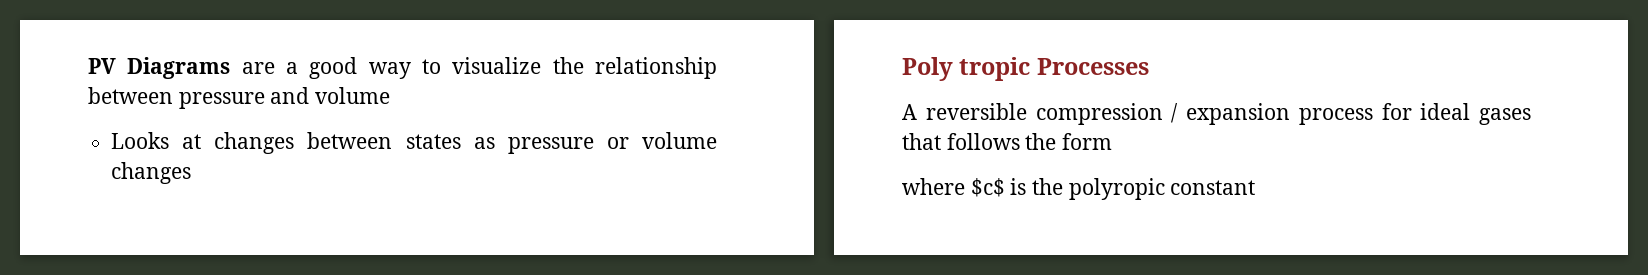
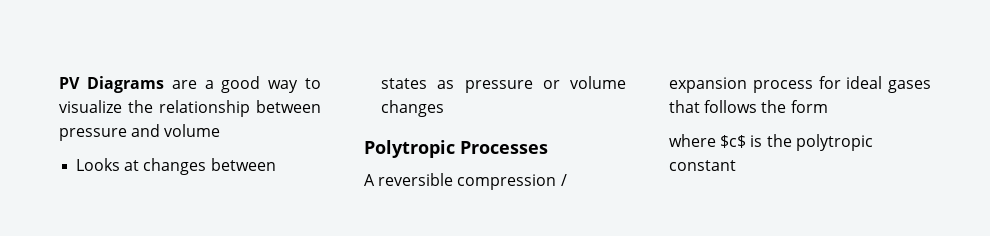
- Poly tropic Processes
+ Polytropic Processes
- where $c$ is the polyropic constant
+ where $c$ is the polytropic constant

